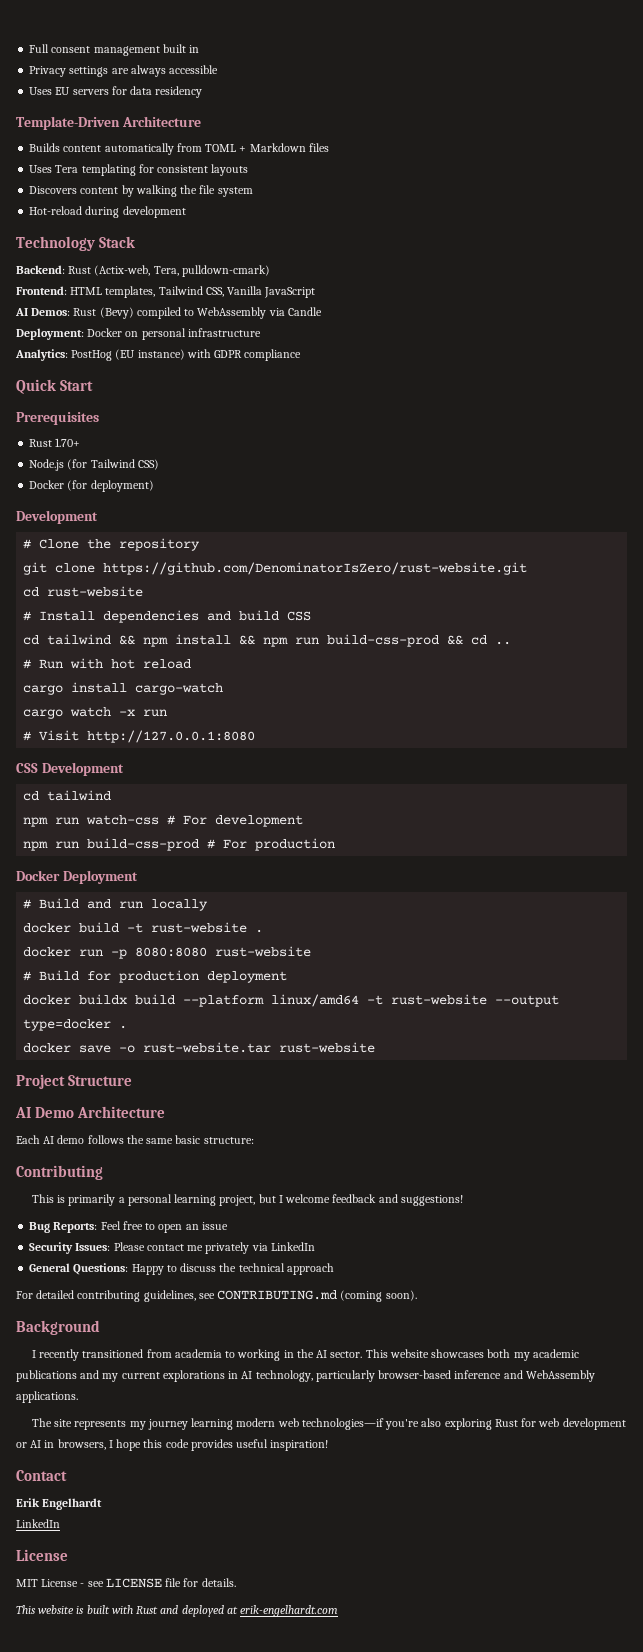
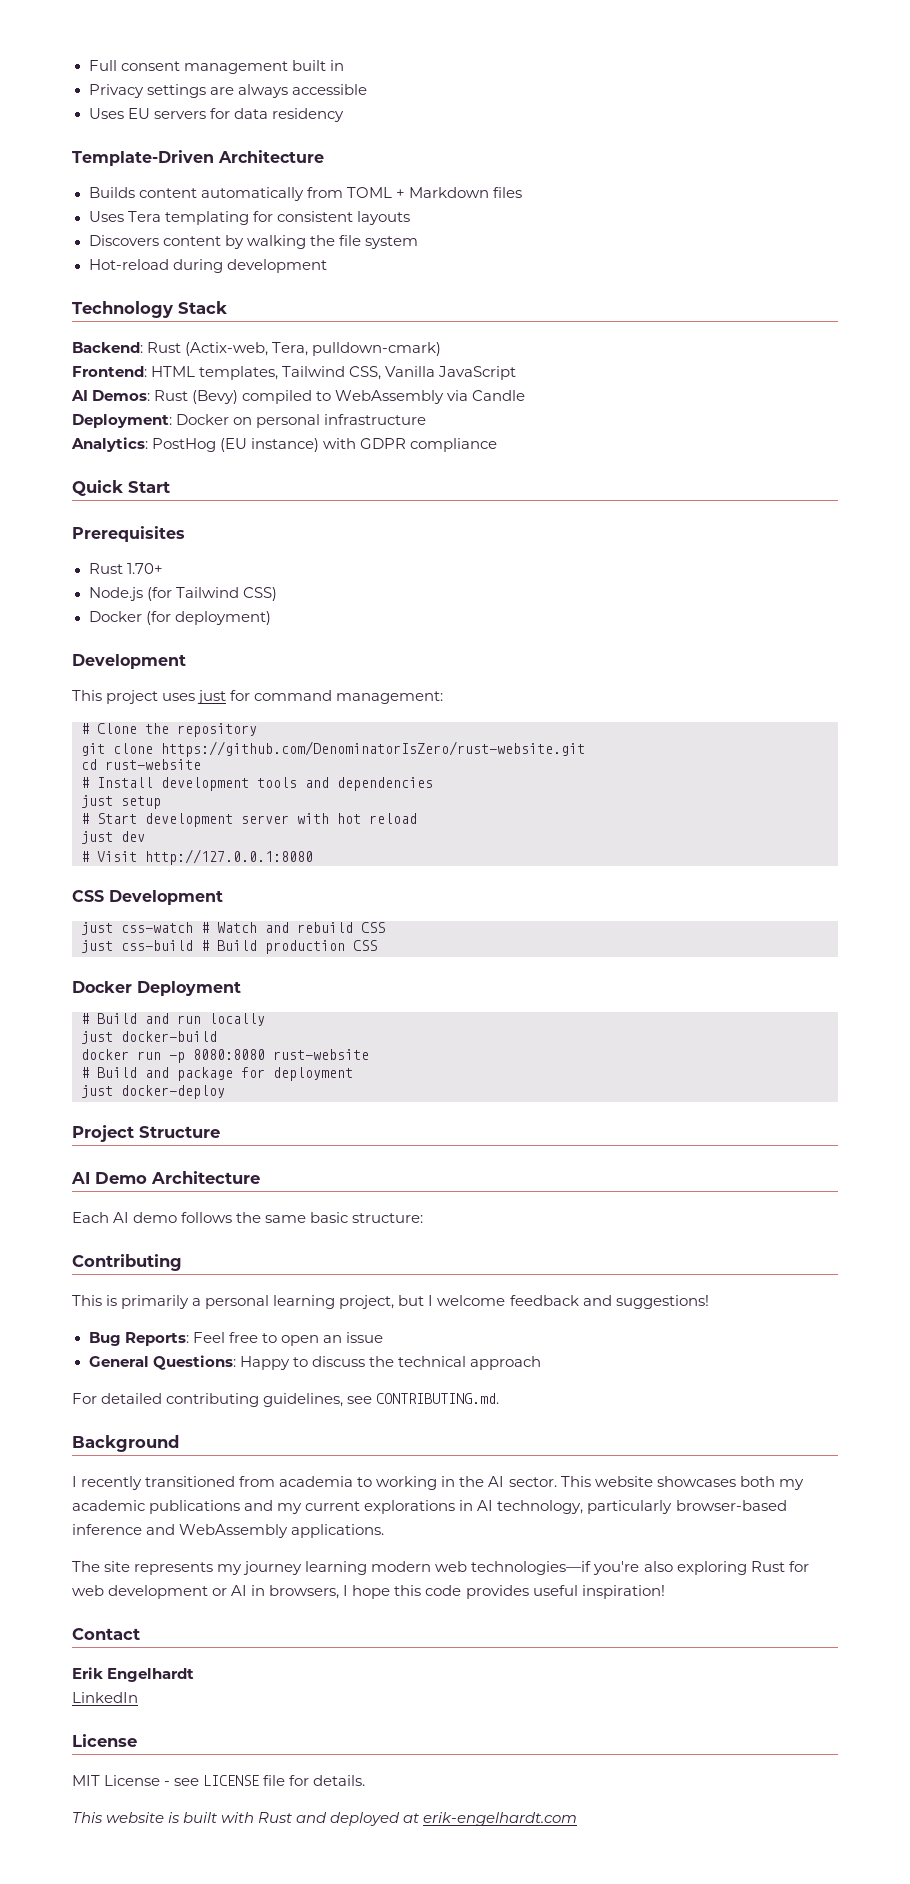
+ This project uses just for command management:
- # Install dependencies and build CSS
- cd tailwind && npm install && npm run build-css-prod && cd ..
- # Run with hot reload
- cargo install cargo-watch
- cargo watch -x run
+ # Install development tools and dependencies
+ just setup
+ # Start development server with hot reload
+ just dev
  CSS Development
- cd tailwind
- npm run watch-css # For development
- npm run build-css-prod # For production
+ just css-watch # Watch and rebuild CSS
+ just css-build # Build production CSS
- docker build -t rust-website .
+ just docker-build
- # Build for production deployment
- docker buildx build --platform linux/amd64 -t rust-website --output type=docker .
- docker save -o rust-website.tar rust-website
+ # Build and package for deployment
+ just docker-deploy
- Security Issues: Please contact me privately via LinkedIn
- For detailed contributing guidelines, see CONTRIBUTING.md (coming soon).
+ For detailed contributing guidelines, see CONTRIBUTING.md.

